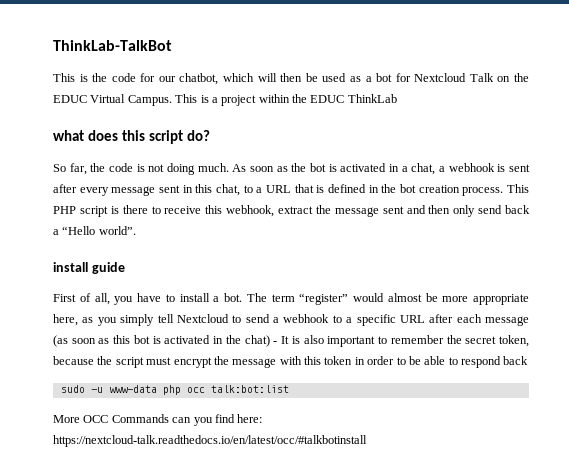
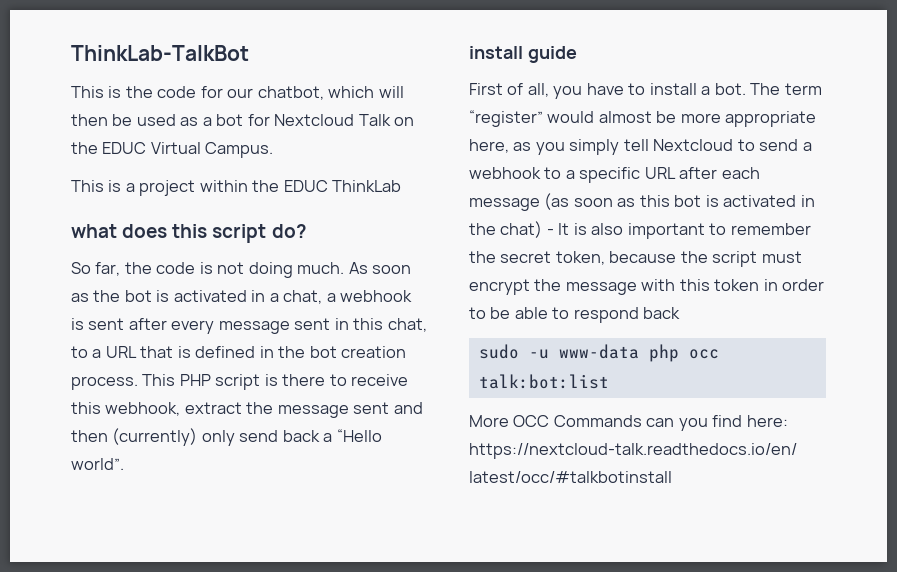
- This is the code for our chatbot, which will then be used as a bot for Nextcloud Talk on the EDUC Virtual Campus. This is a project within the EDUC ThinkLab
+ This is the code for our chatbot, which will then be used as a bot for Nextcloud Talk on the EDUC Virtual Campus.
+ This is a project within the EDUC ThinkLab
- This PHP script is there to receive this webhook, extract the message sent and then only send back a “Hello world”.
+ This PHP script is there to receive this webhook, extract the message sent and then (currently) only send back a “Hello world”.

